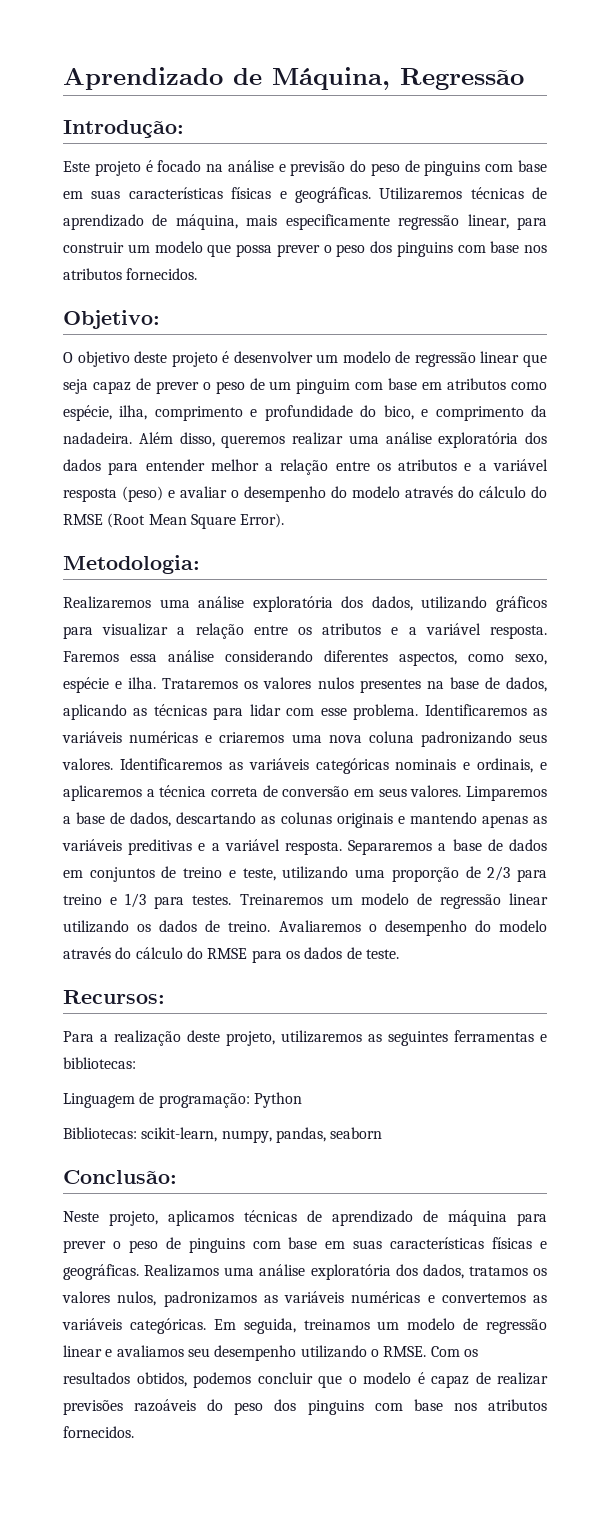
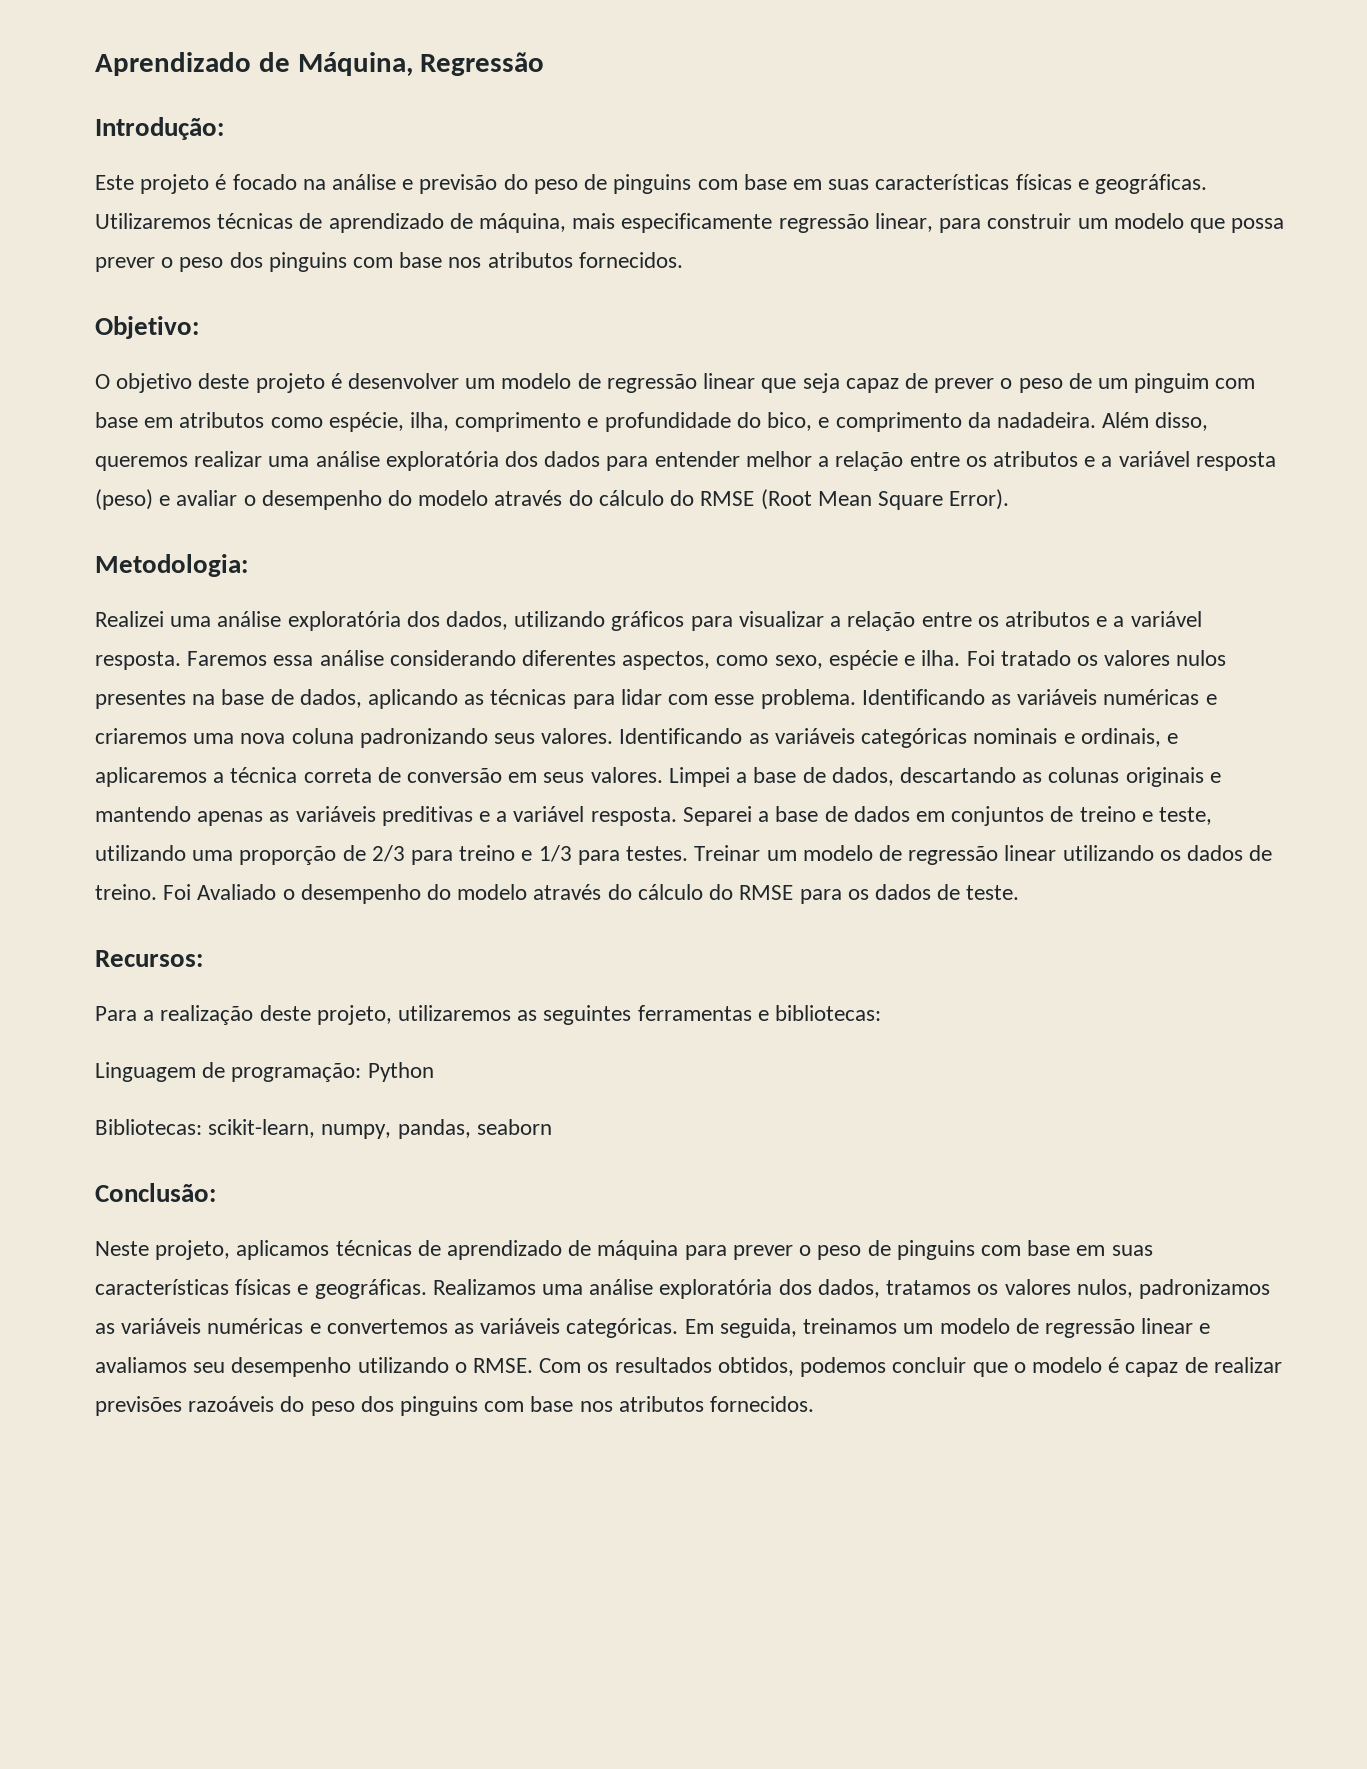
- Realizaremos uma análise exploratória dos dados, utilizando gráficos para visualizar a relação entre os atributos e a variável resposta.
+ Realizei uma análise exploratória dos dados, utilizando gráficos para visualizar a relação entre os atributos e a variável resposta.
- Trataremos os valores nulos presentes na base de dados, aplicando as técnicas para lidar com esse problema.
+ Foi tratado os valores nulos presentes na base de dados, aplicando as técnicas para lidar com esse problema.
- Identificaremos as variáveis numéricas e criaremos uma nova coluna padronizando seus valores.
+ Identificando as variáveis numéricas e criaremos uma nova coluna padronizando seus valores.
- Identificaremos as variáveis categóricas nominais e ordinais, e aplicaremos a técnica correta de conversão em seus valores.
+ Identificando as variáveis categóricas nominais e ordinais, e aplicaremos a técnica correta de conversão em seus valores.
- Limparemos a base de dados, descartando as colunas originais e mantendo apenas as variáveis preditivas e a variável resposta.
+ Limpei a base de dados, descartando as colunas originais e mantendo apenas as variáveis preditivas e a variável resposta.
- Separaremos a base de dados em conjuntos de treino e teste, utilizando uma proporção de 2/3 para treino e 1/3 para testes.
+ Separei a base de dados em conjuntos de treino e teste, utilizando uma proporção de 2/3 para treino e 1/3 para testes.
- Treinaremos um modelo de regressão linear utilizando os dados de treino.
+ Treinar um modelo de regressão linear utilizando os dados de treino.
- Avaliaremos o desempenho do modelo através do cálculo do RMSE para os dados de teste.
+ Foi Avaliado o desempenho do modelo através do cálculo do RMSE para os dados de teste.

